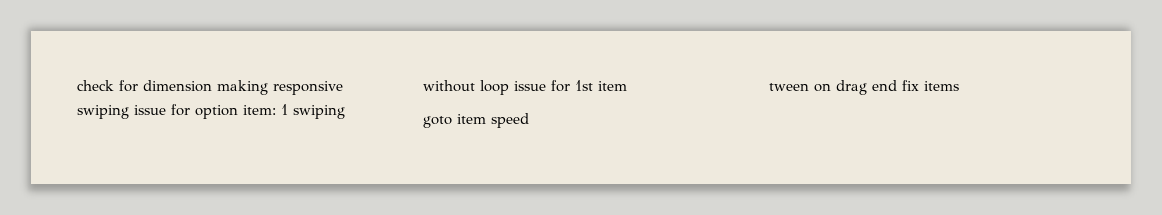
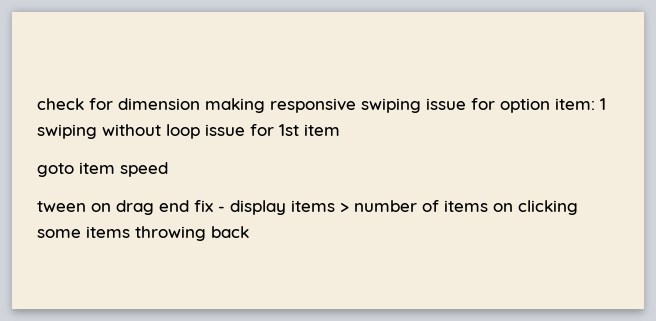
- tween on drag end fix items
+ tween on drag end fix - display items > number of items on clicking some items throwing back

